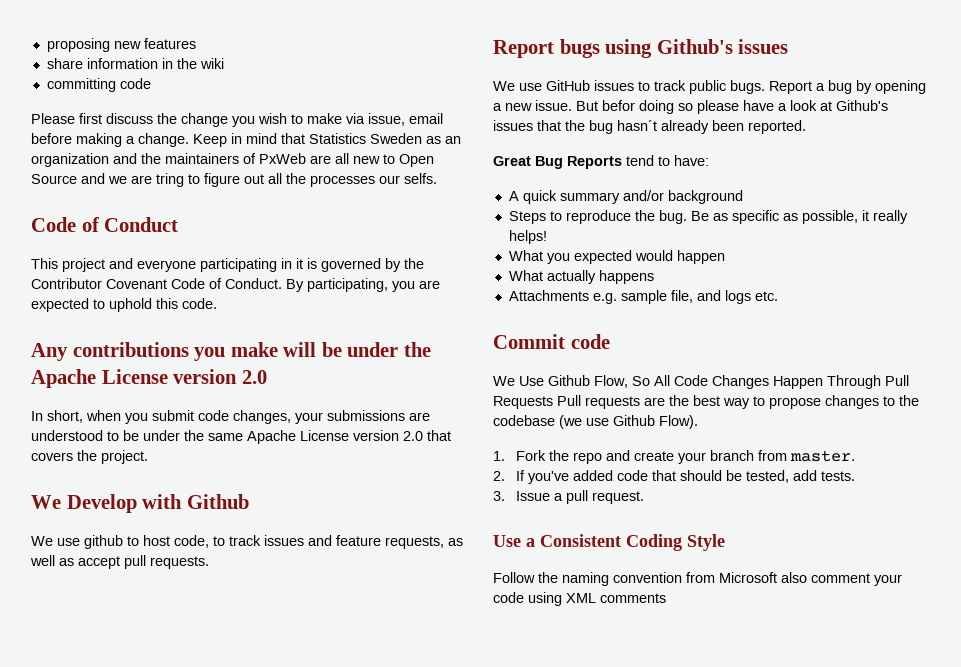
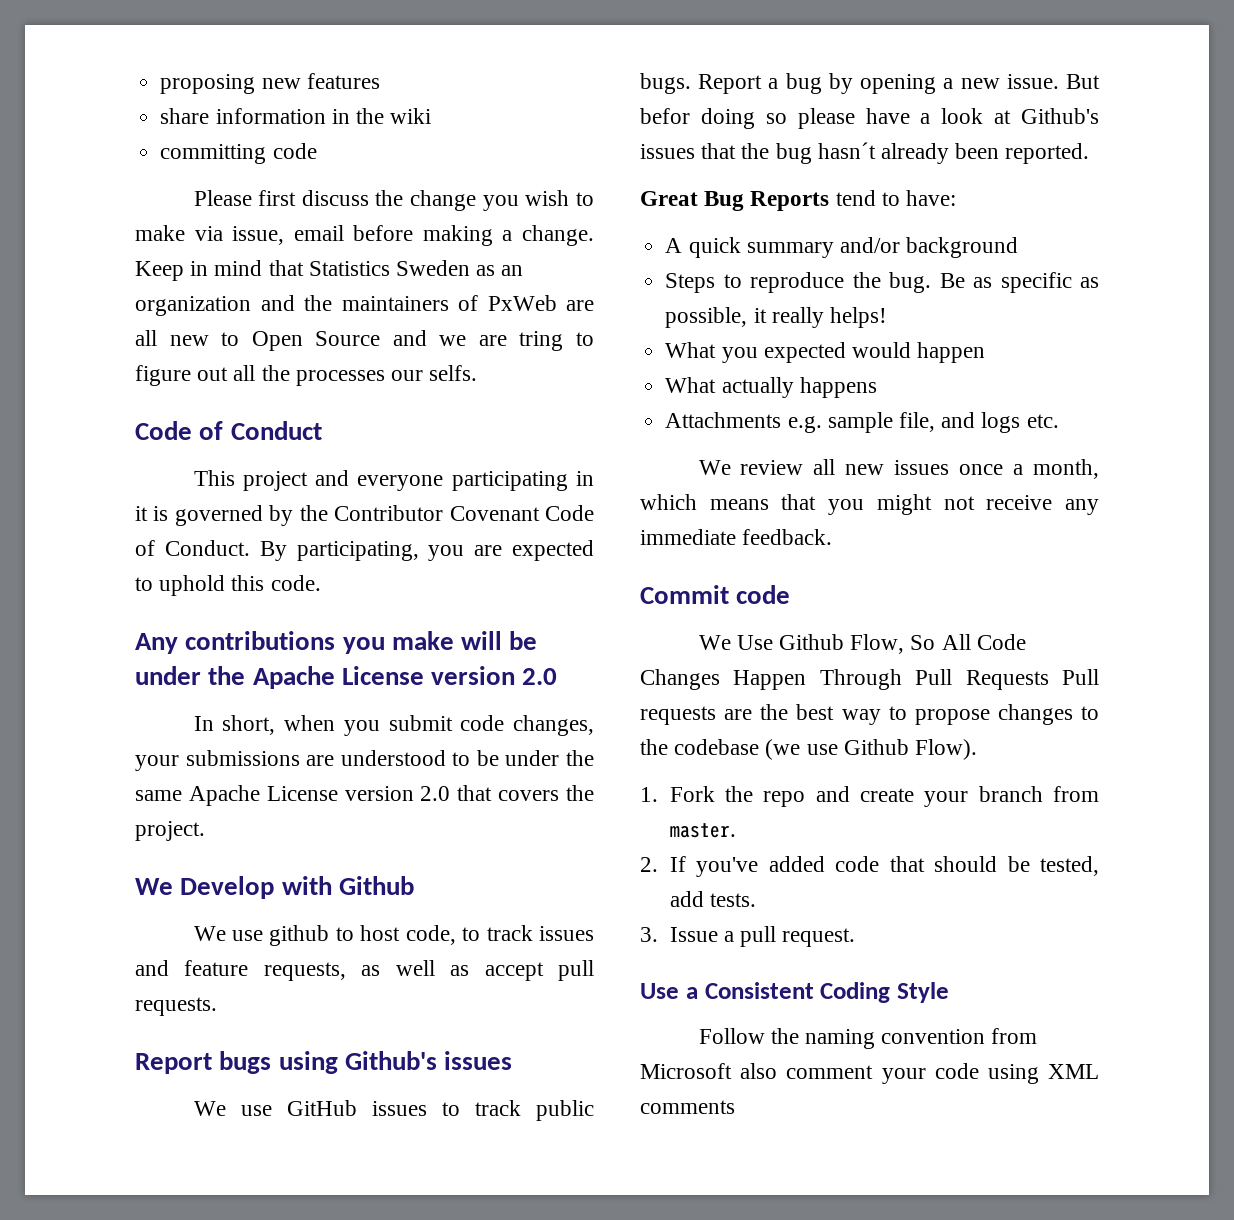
+ We review all new issues once a month, which means that you might not receive any immediate feedback.

